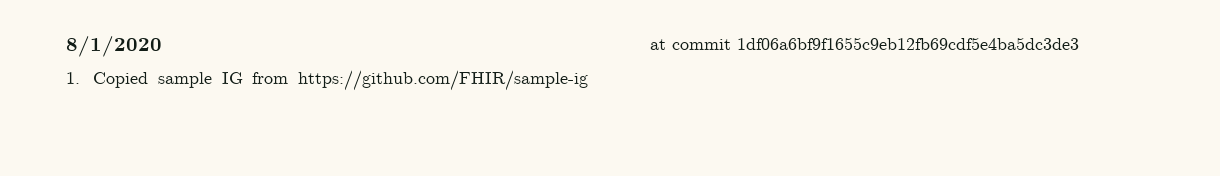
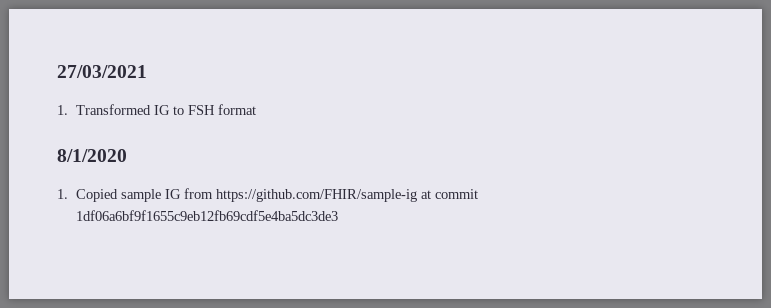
+ 27/03/2021
+ 1. Transformed IG to FSH format

